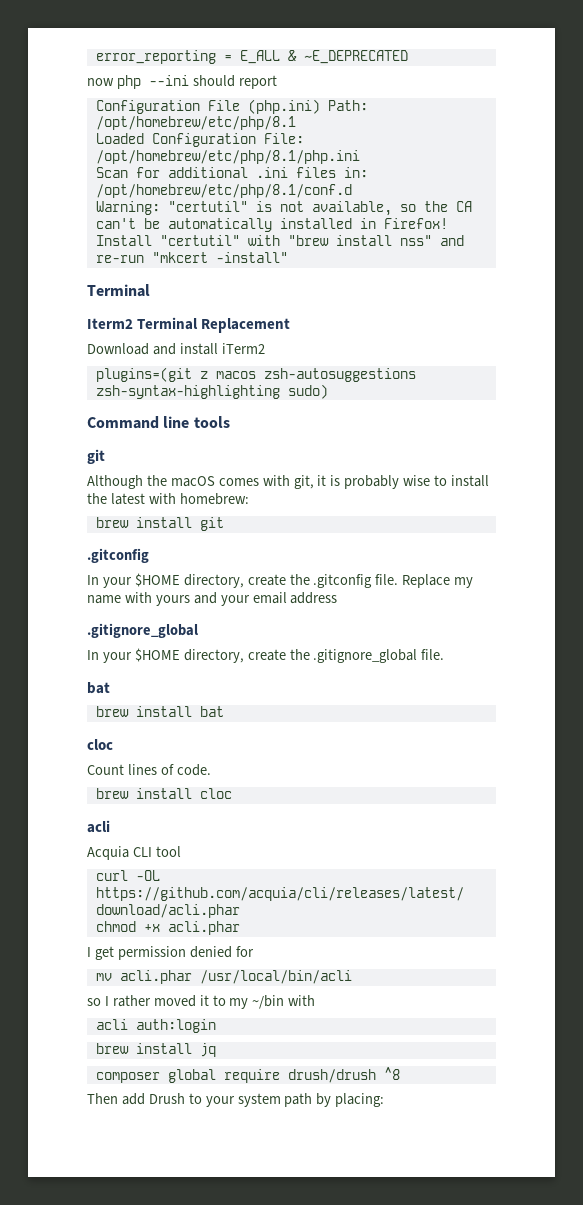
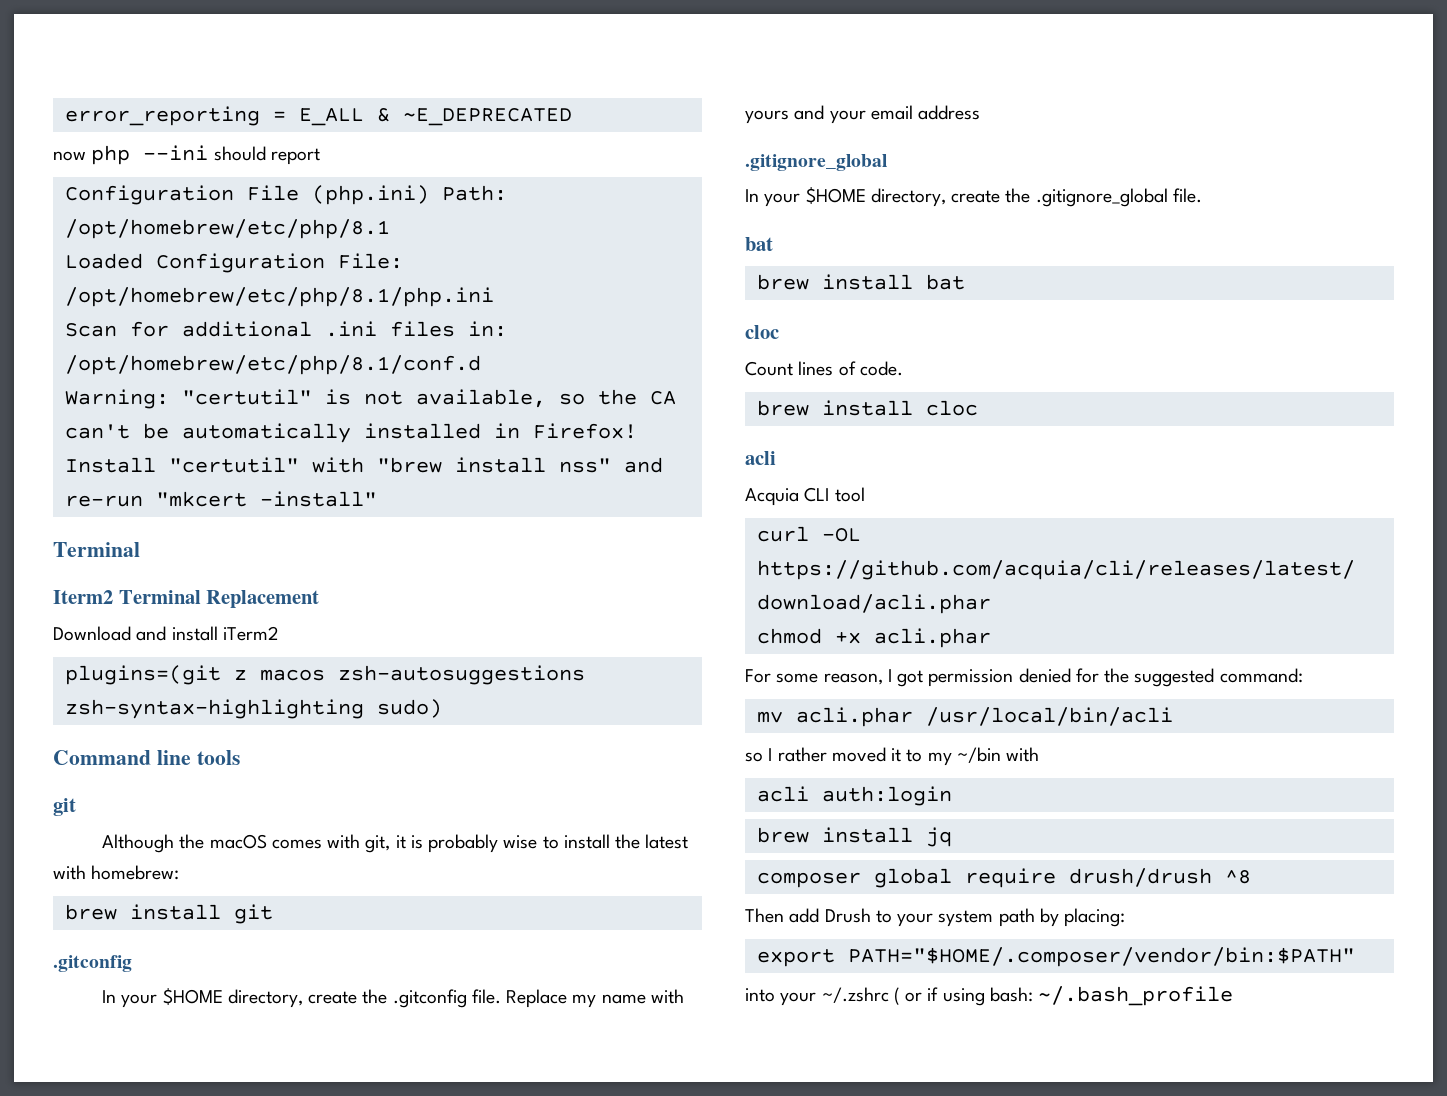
- I get permission denied for
+ For some reason, I got permission denied for the suggested command:
+ export PATH="$HOME/.composer/vendor/bin:$PATH"
+ into your ~/.zshrc ( or if using bash: ~/.bash_profile

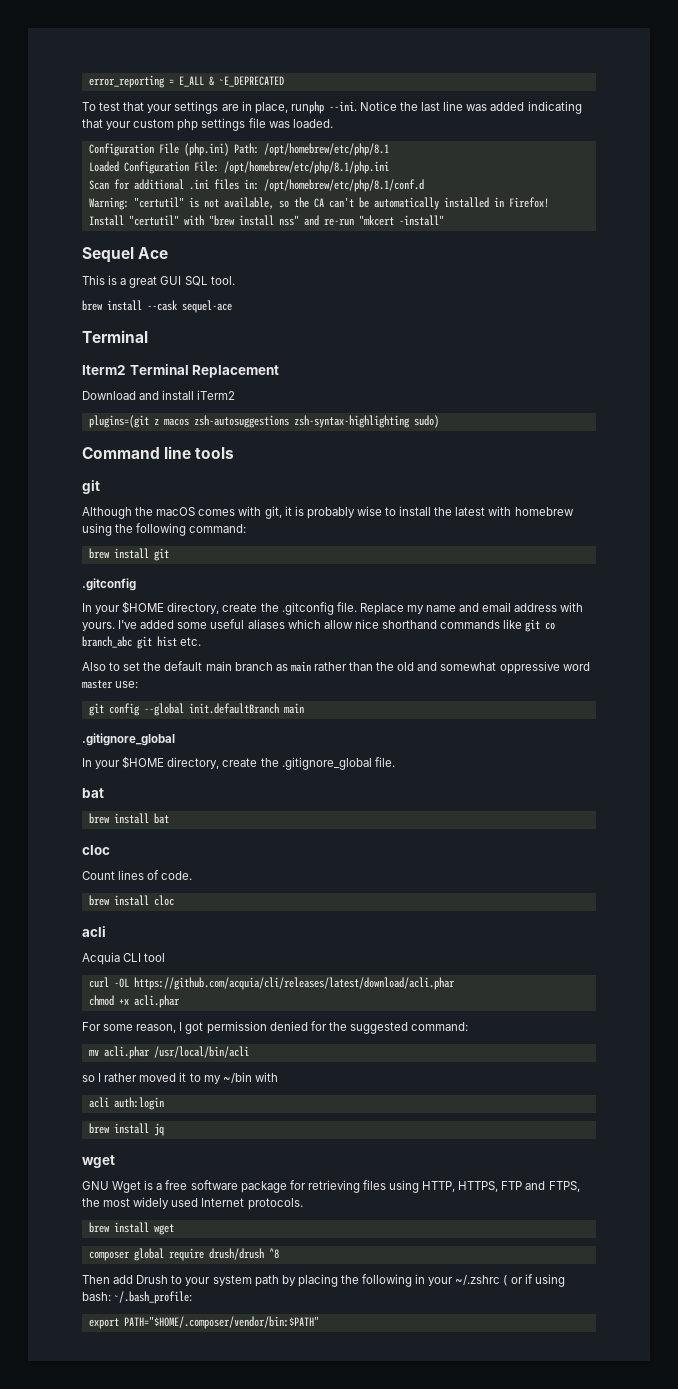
- now php --ini should report
+ To test that your settings are in place, runphp --ini. Notice the last line was added indicating that your custom php settings file was loaded.
+ Sequel Ace
+ This is a great GUI SQL tool.
+ brew install --cask sequel-ace
- Although the macOS comes with git, it is probably wise to install the latest with homebrew:
+ Although the macOS comes with git, it is probably wise to install the latest with homebrew using the following command:
- Replace my name with yours and your email address
+ Replace my name and email address with yours. I've added some useful aliases which allow nice shorthand commands like git co branch_abc git hist etc.
+ Also to set the default main branch as main rather than the old and somewhat oppressive word master use:
+ git config --global init.defaultBranch main
  brew install jq
+ wget
+ GNU Wget is a free software package for retrieving files using HTTP, HTTPS, FTP and FTPS, the most widely used Internet protocols.
+ brew install wget
- Then add Drush to your system path by placing:
+ Then add Drush to your system path by placing the following in your ~/.zshrc ( or if using bash: ~/.bash_profile:
  export PATH="$HOME/.composer/vendor/bin:$PATH"
- into your ~/.zshrc ( or if using bash: ~/.bash_profile

